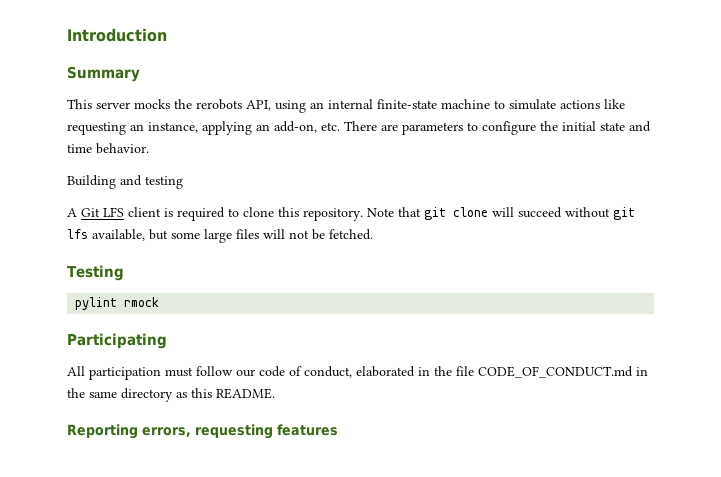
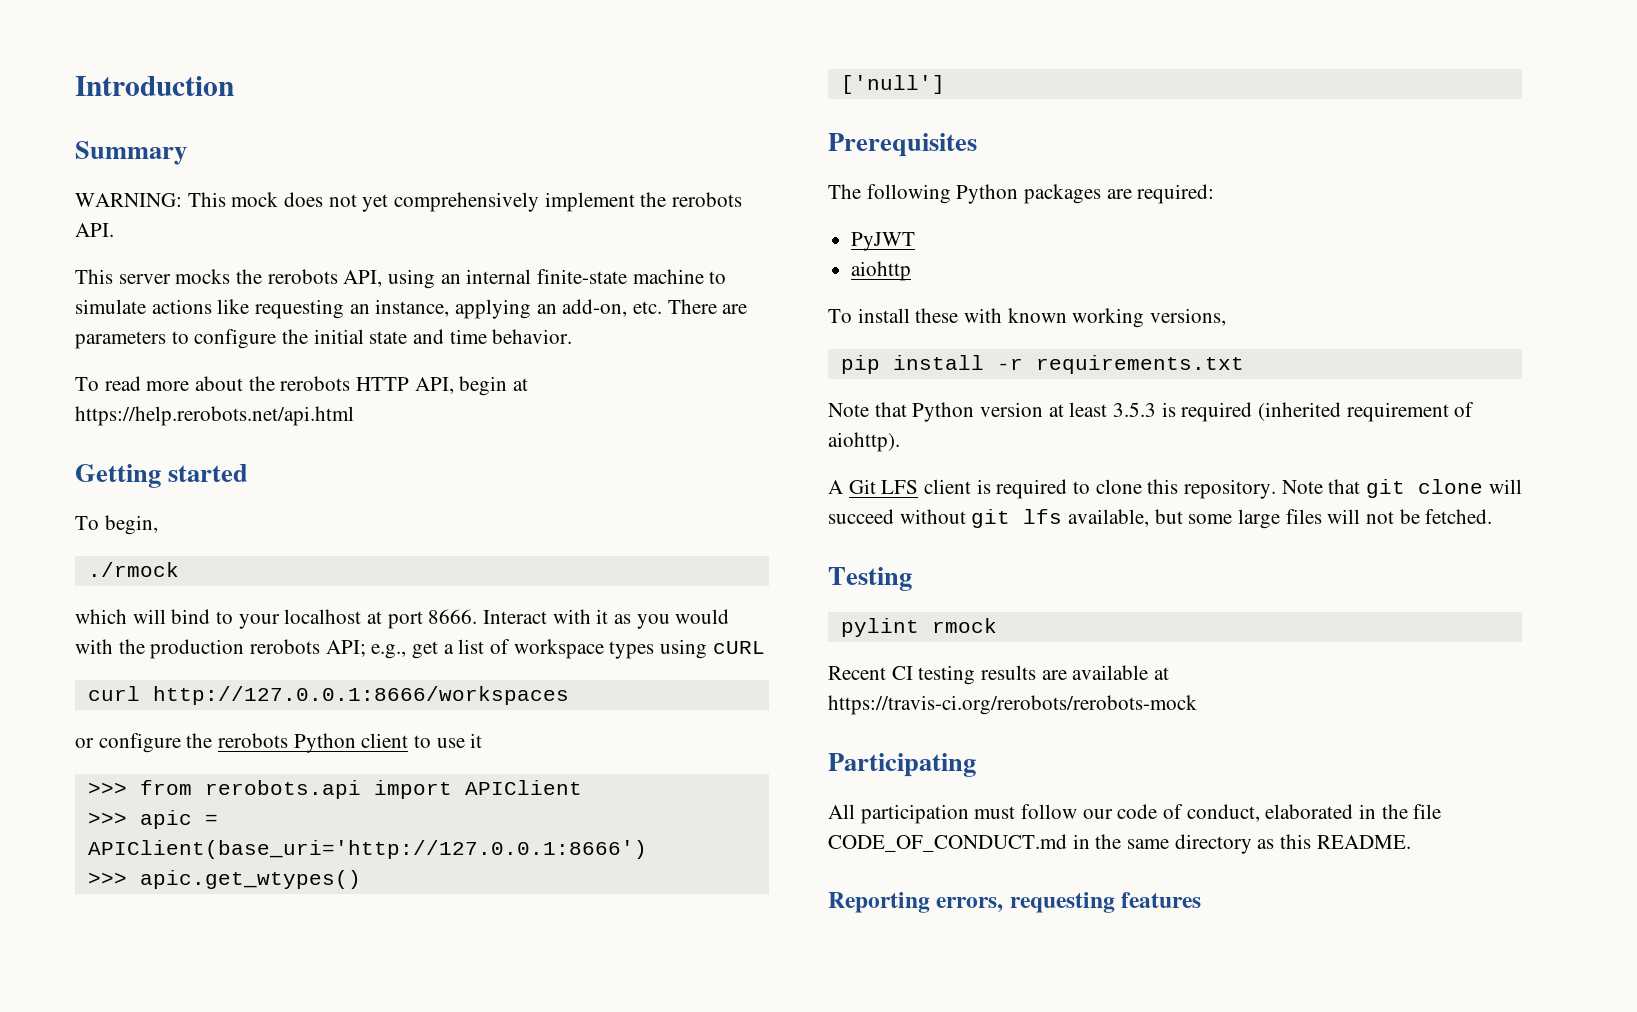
+ WARNING: This mock does not yet comprehensively implement the rerobots API.
- Building and testing
+ To read more about the rerobots HTTP API, begin at https://help.rerobots.net/api.html
+ Getting started
+ To begin,
+ ./rmock
+ which will bind to your localhost at port 8666. Interact with it as you would with the production rerobots API; e.g., get a list of workspace types using cURL
+ curl http://127.0.0.1:8666/workspaces
+ or configure the rerobots Python client to use it
+ >>> from rerobots.api import APIClient
+ >>> apic = APIClient(base_uri='http://127.0.0.1:8666')
+ >>> apic.get_wtypes()
+ ['null']
+ Prerequisites
+ The following Python packages are required:
+ PyJWT
+ aiohttp
+ To install these with known working versions,
+ pip install -r requirements.txt
+ Note that Python version at least 3.5.3 is required (inherited requirement of aiohttp).
+ Recent CI testing results are available at https://travis-ci.org/rerobots/rerobots-mock

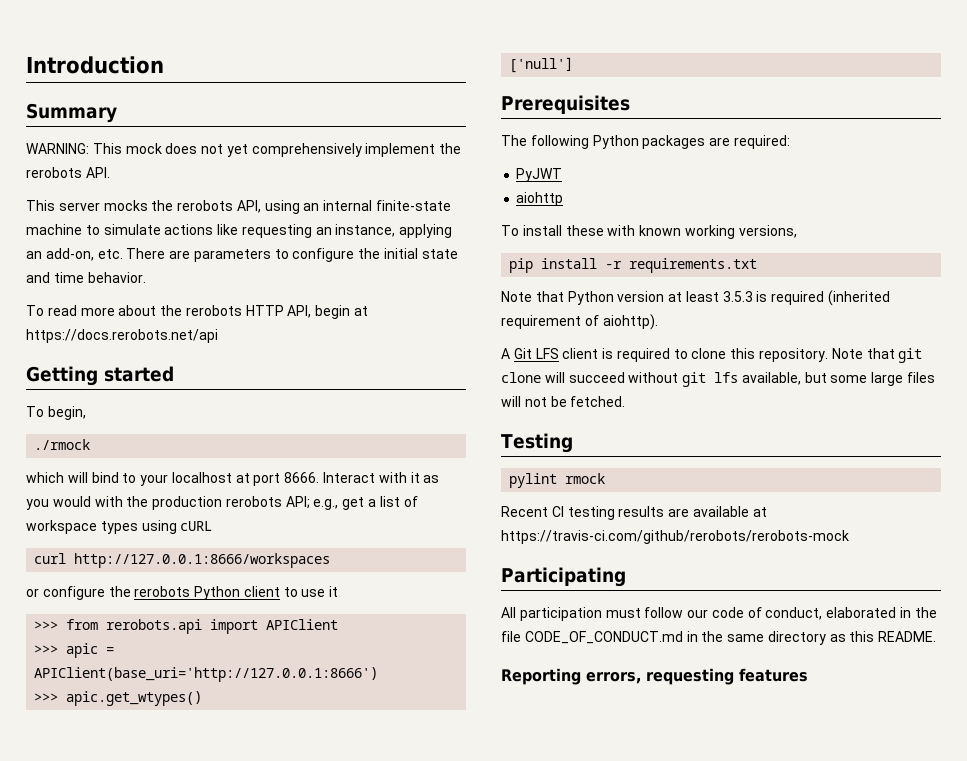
- To read more about the rerobots HTTP API, begin at https://help.rerobots.net/api.html
+ To read more about the rerobots HTTP API, begin at https://docs.rerobots.net/api
- Recent CI testing results are available at https://travis-ci.org/rerobots/rerobots-mock
+ Recent CI testing results are available at https://travis-ci.com/github/rerobots/rerobots-mock

